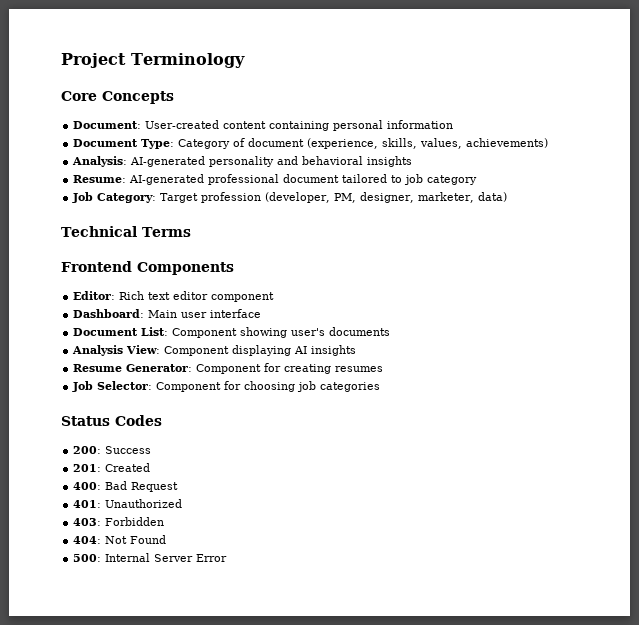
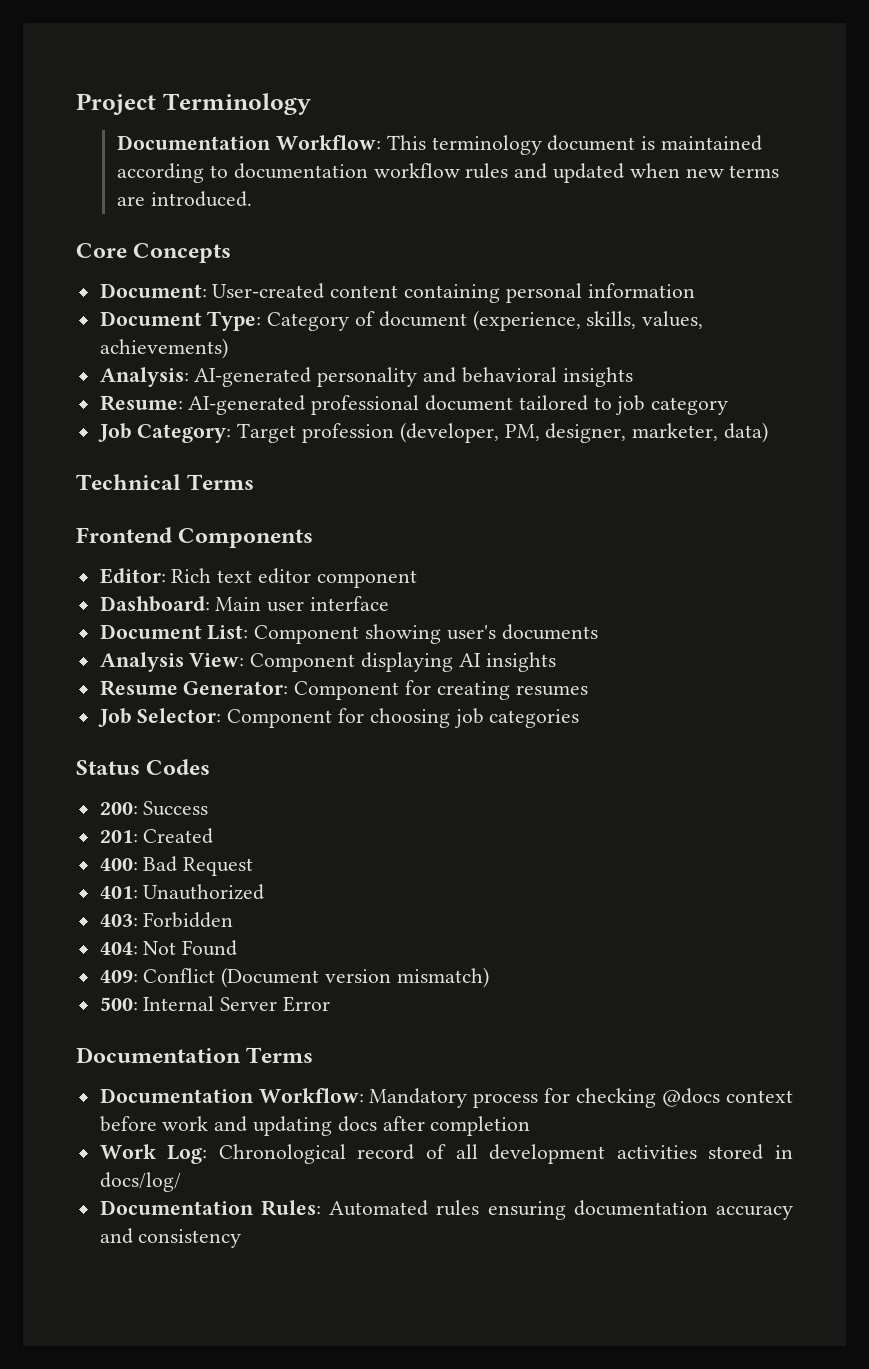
+ Documentation Workflow: This terminology document is maintained according to documentation workflow rules and updated when new terms are introduced.
+ 409: Conflict (Document version mismatch)
+ Documentation Terms
+ Documentation Workflow: Mandatory process for checking @docs context before work and updating docs after completion
+ Work Log: Chronological record of all development activities stored in docs/log/
+ Documentation Rules: Automated rules ensuring documentation accuracy and consistency

